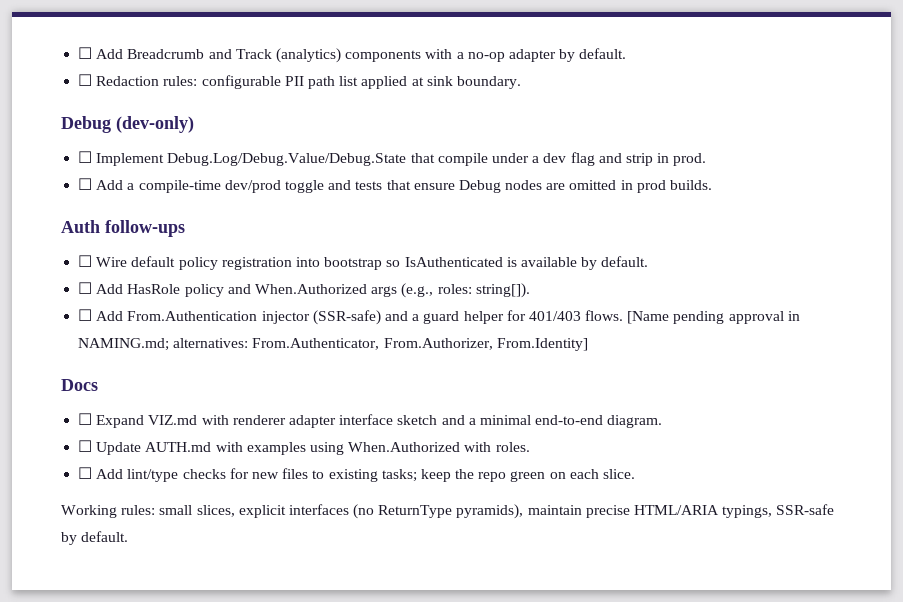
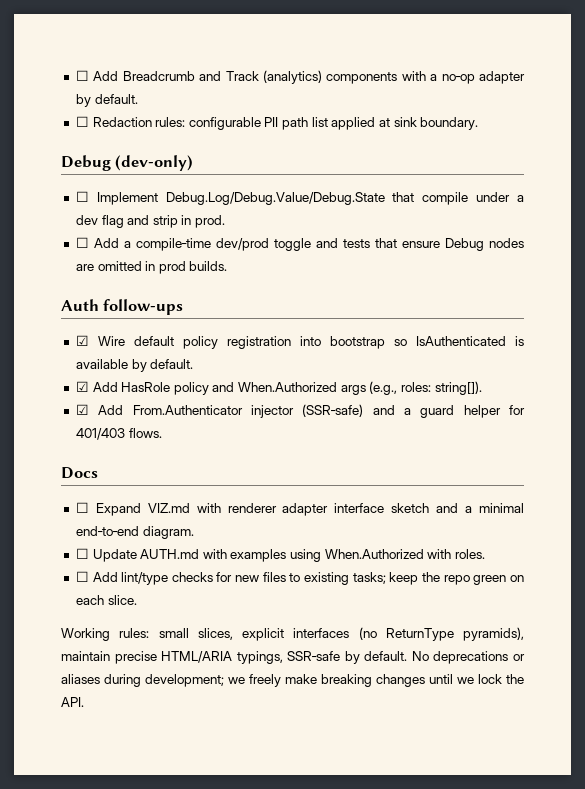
- ☐ Wire default policy registration into bootstrap so IsAuthenticated is available by default.
+ ☑ Wire default policy registration into bootstrap so IsAuthenticated is available by default.
- ☐ Add HasRole policy and When.Authorized args (e.g., roles: string[]).
+ ☑ Add HasRole policy and When.Authorized args (e.g., roles: string[]).
- ☐ Add From.Authentication injector (SSR‑safe) and a guard helper for 401/403 flows. [Name pending approval in NAMING.md; alternatives: From.Authenticator, From.Authorizer, From.Identity]
+ ☑ Add From.Authenticator injector (SSR‑safe) and a guard helper for 401/403 flows.
+ No deprecations or aliases during development; we freely make breaking changes until we lock the API.

